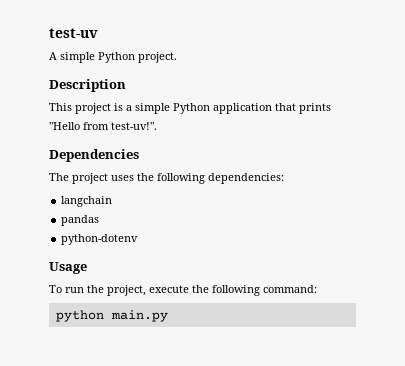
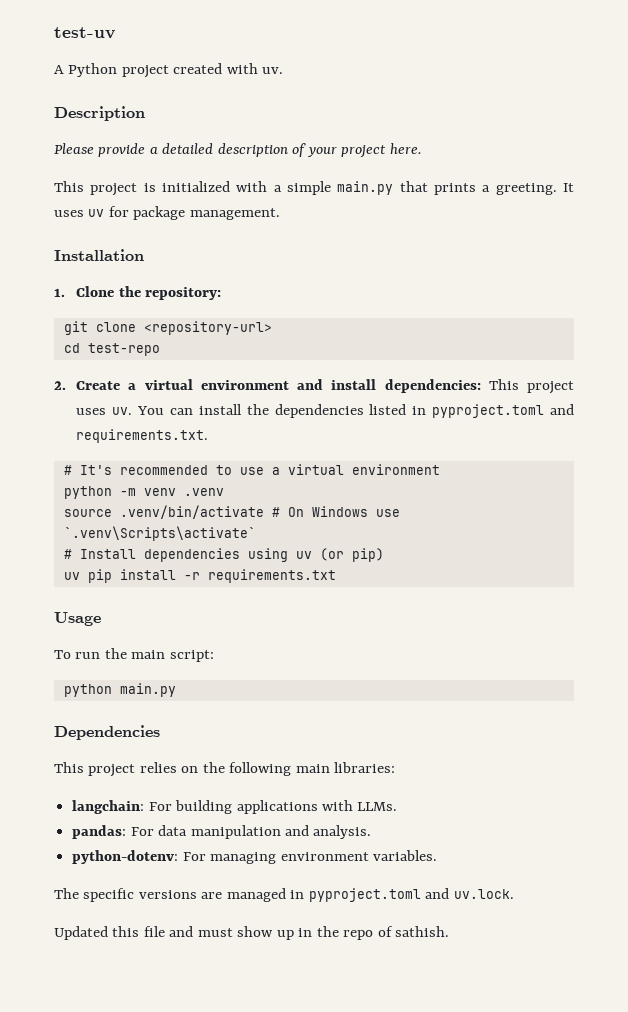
- A simple Python project.
+ A Python project created with uv.
  Description
- This project is a simple Python application that prints "Hello from test-uv!".
+ Please provide a detailed description of your project here.
+ This project is initialized with a simple main.py that prints a greeting. It uses uv for package management.
+ Installation
+ 1. Clone the repository:
+ git clone <repository-url>
+ cd test-repo
+ 2. Create a virtual environment and install dependencies: This project uses uv. You can install the dependencies listed in pyproject.toml and requirements.txt.
+ # It's recommended to use a virtual environment
+ python -m venv .venv
+ source .venv/bin/activate # On Windows use `.venv\Scripts\activate`
+ # Install dependencies using uv (or pip)
+ uv pip install -r requirements.txt
+ Usage
+ To run the main script:
+ python main.py
  Dependencies
- The project uses the following dependencies:
- langchain
- pandas
- python-dotenv
- Usage
- To run the project, execute the following command:
- python main.py
+ This project relies on the following main libraries:
+ langchain: For building applications with LLMs.
+ pandas: For data manipulation and analysis.
+ python-dotenv: For managing environment variables.
+ The specific versions are managed in pyproject.toml and uv.lock.
+ Updated this file and must show up in the repo of sathish.

